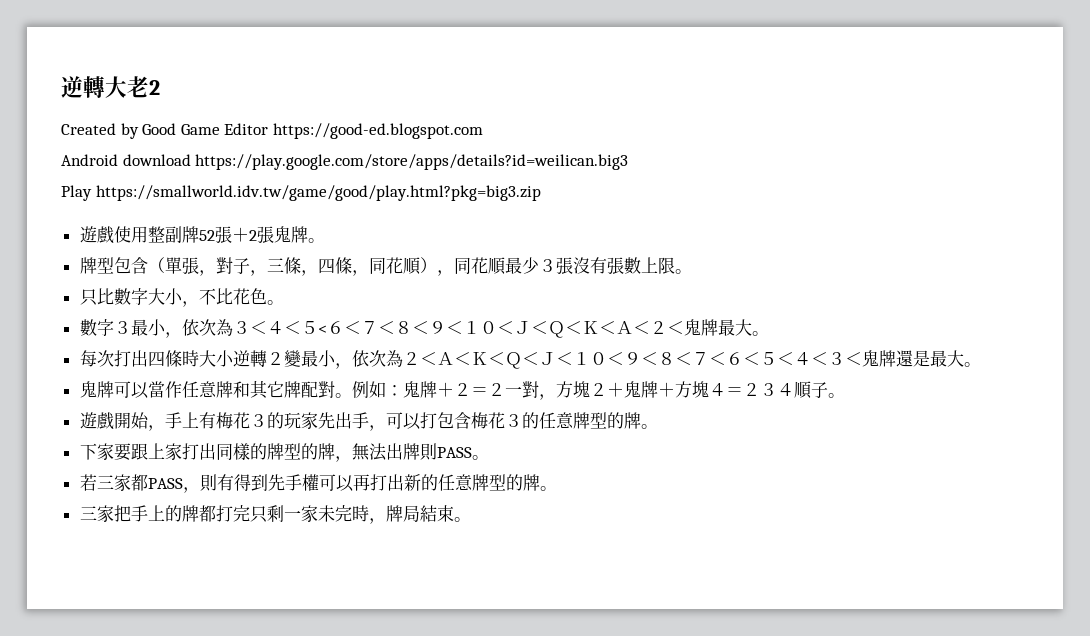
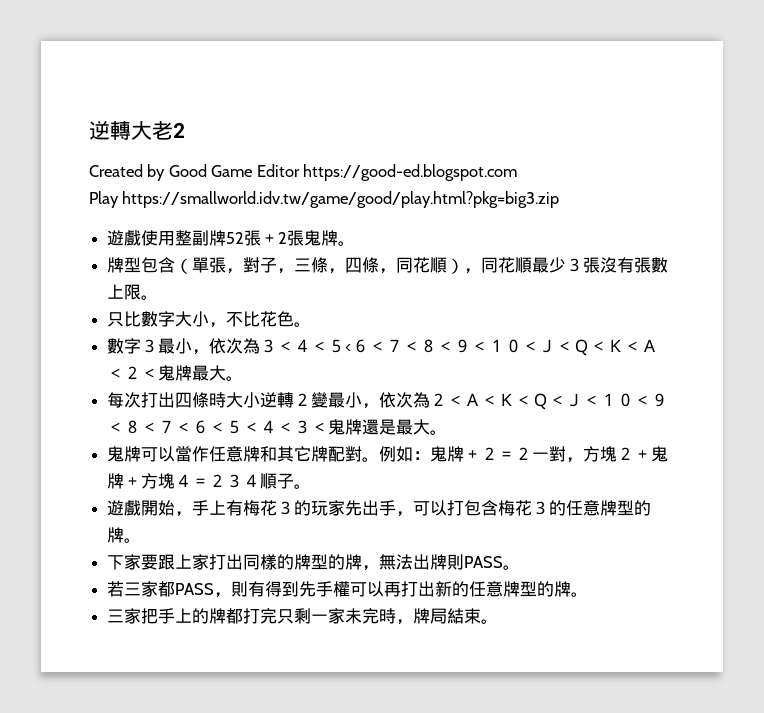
- Android download https://play.google.com/store/apps/details?id=weilican.big3

